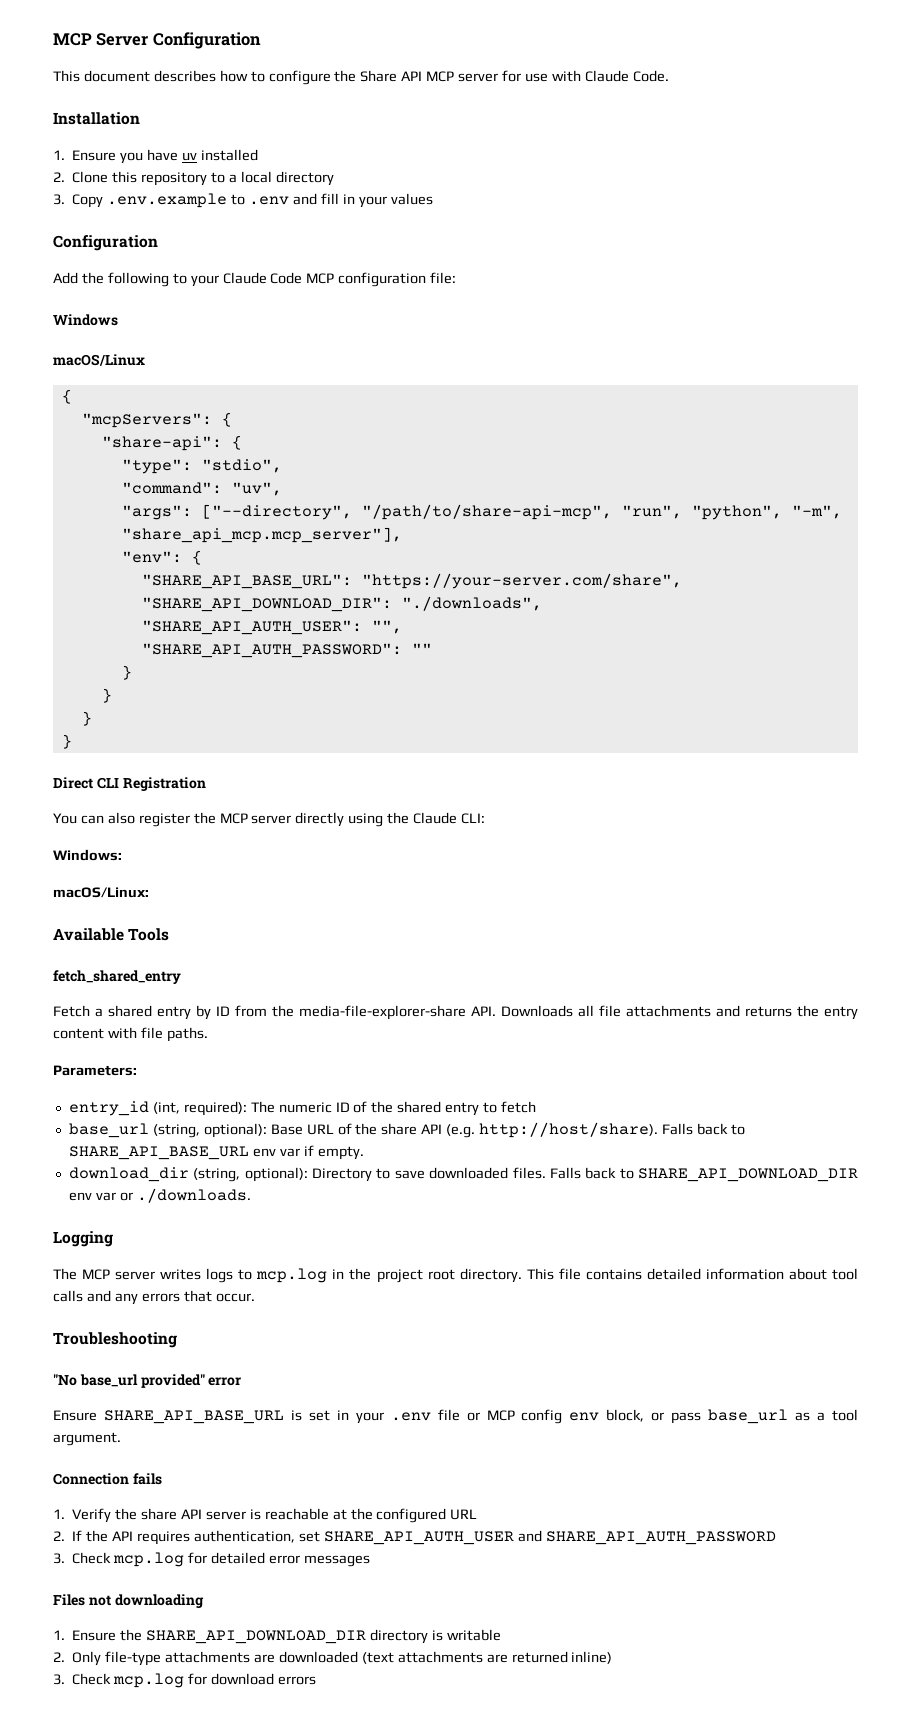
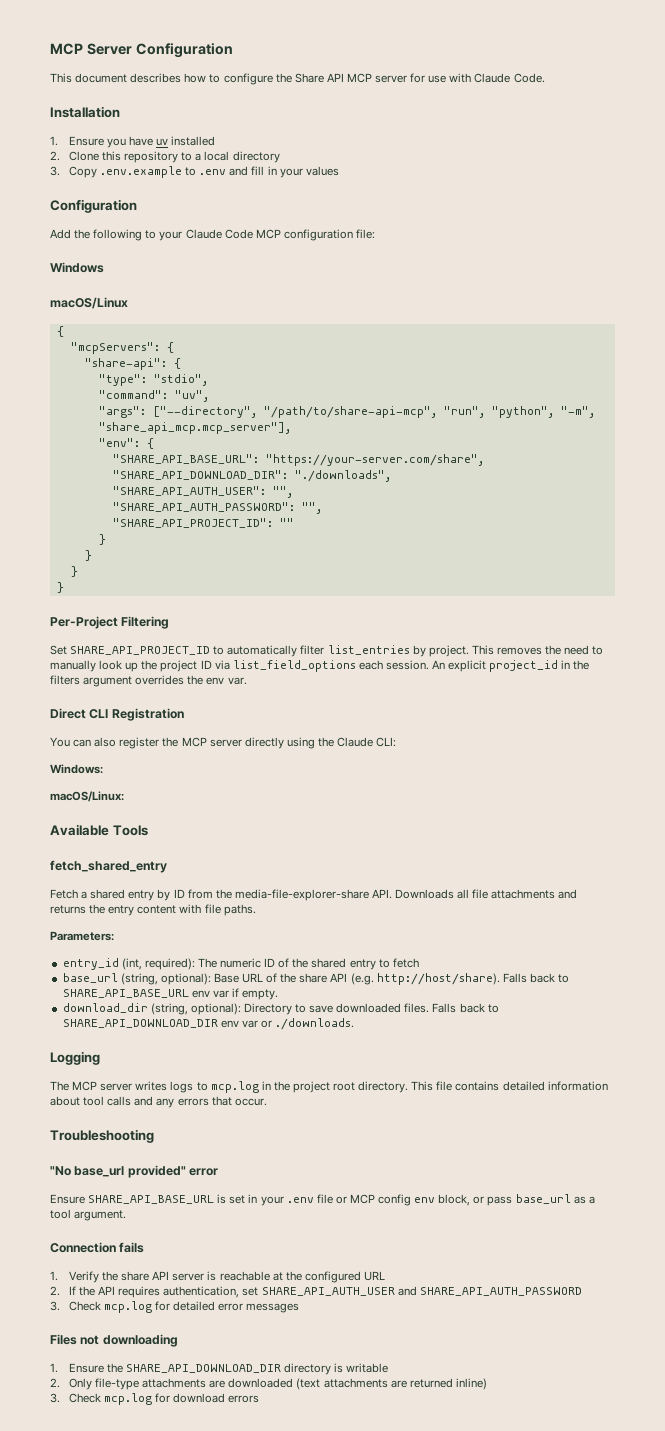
- "SHARE_API_AUTH_PASSWORD": ""
+ "SHARE_API_AUTH_PASSWORD": "",
+ "SHARE_API_PROJECT_ID": ""
+ Per-Project Filtering
+ Set SHARE_API_PROJECT_ID to automatically filter list_entries by project. This removes the need to manually look up the project ID via list_field_options each session. An explicit project_id in the filters argument overrides the env var.

